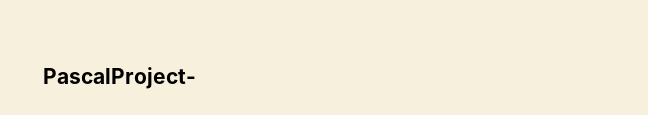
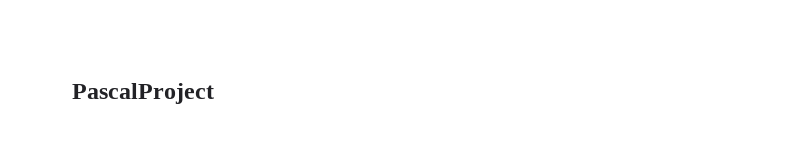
- PascalProject-
+ PascalProject

